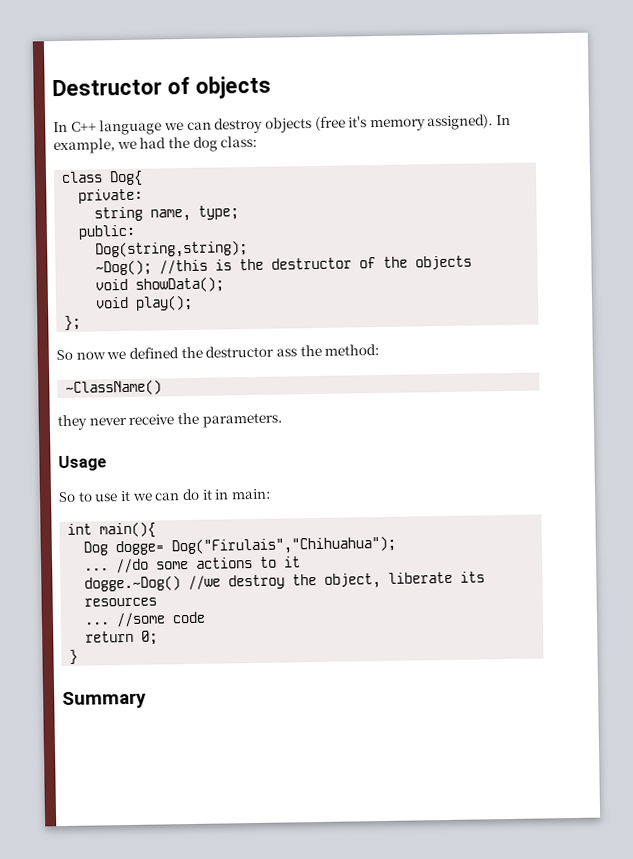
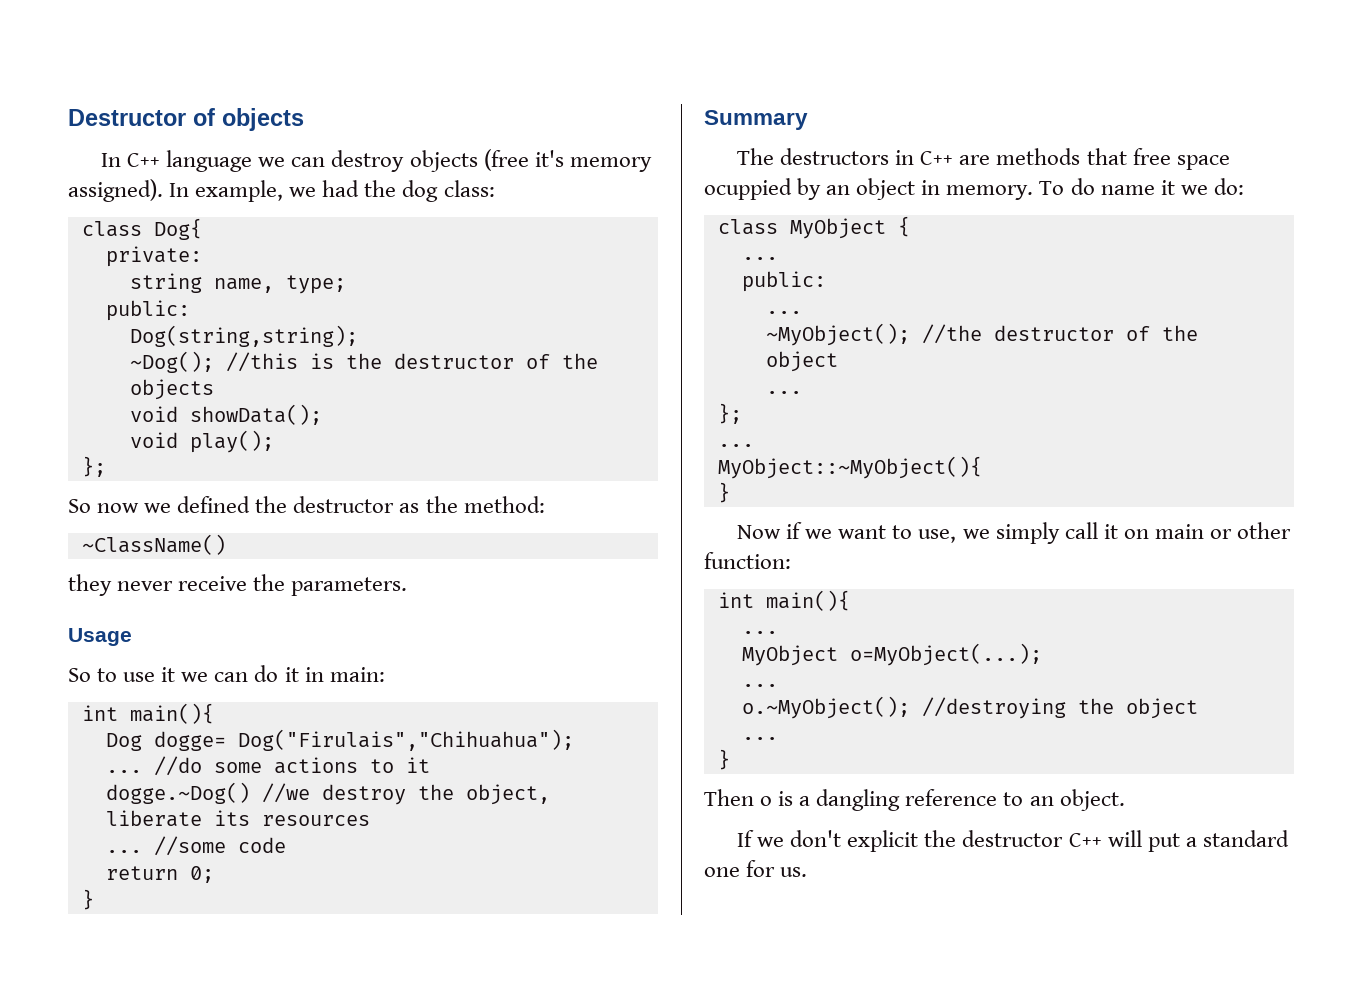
- So now we defined the destructor ass the method:
+ So now we defined the destructor as the method:
+ The destructors in C++ are methods that free space ocuppied by an object in memory. To do name it we do:
+ class MyObject {
+ ...
+ public:
+ ...
+ ~MyObject(); //the destructor of the object
+ ...
+ };
+ ...
+ MyObject::~MyObject(){
+ }
+ Now if we want to use, we simply call it on main or other function:
+ int main(){
+ ...
+ MyObject o=MyObject(...);
+ ...
+ o.~MyObject(); //destroying the object
+ ...
+ }
+ Then o is a dangling reference to an object.
+ If we don't explicit the destructor C++ will put a standard one for us.

